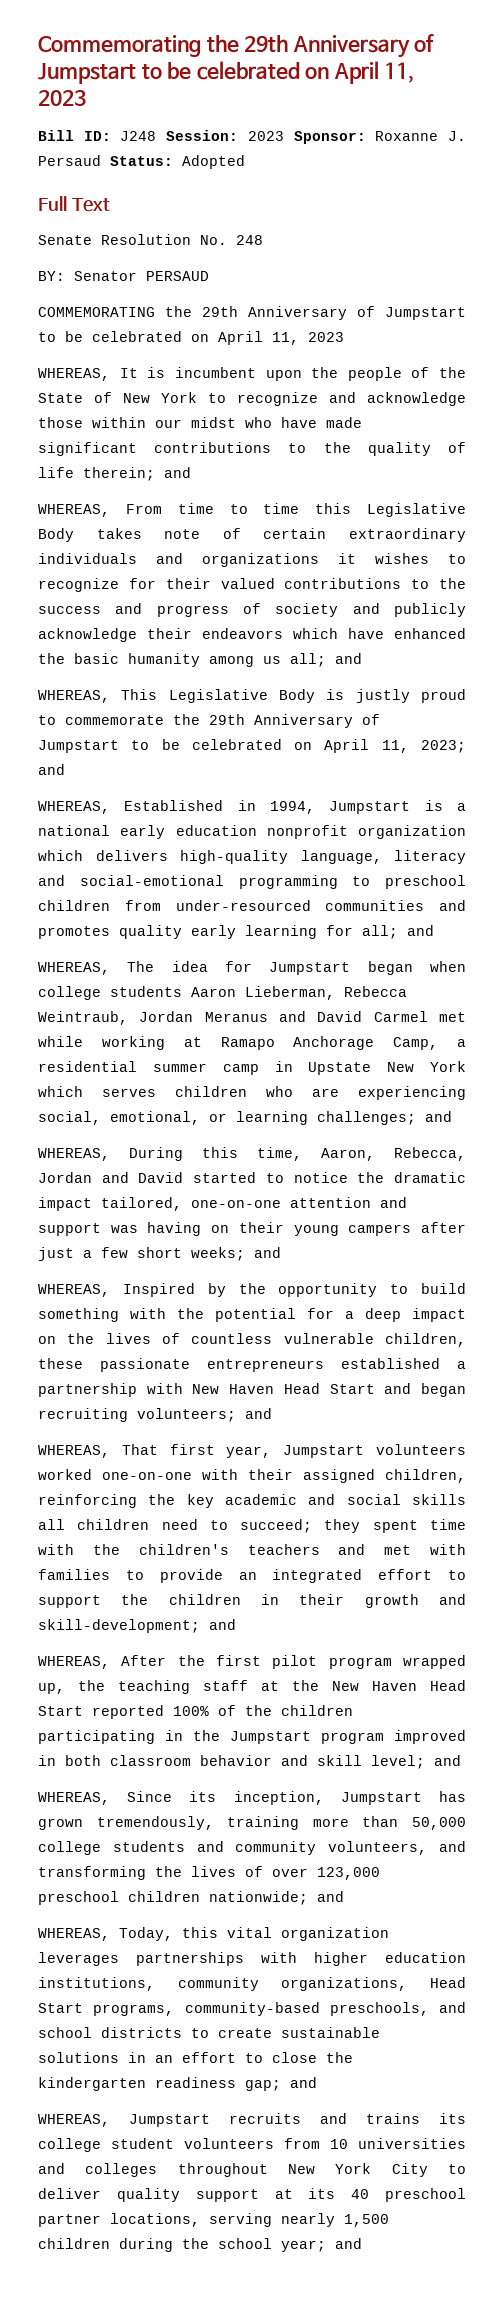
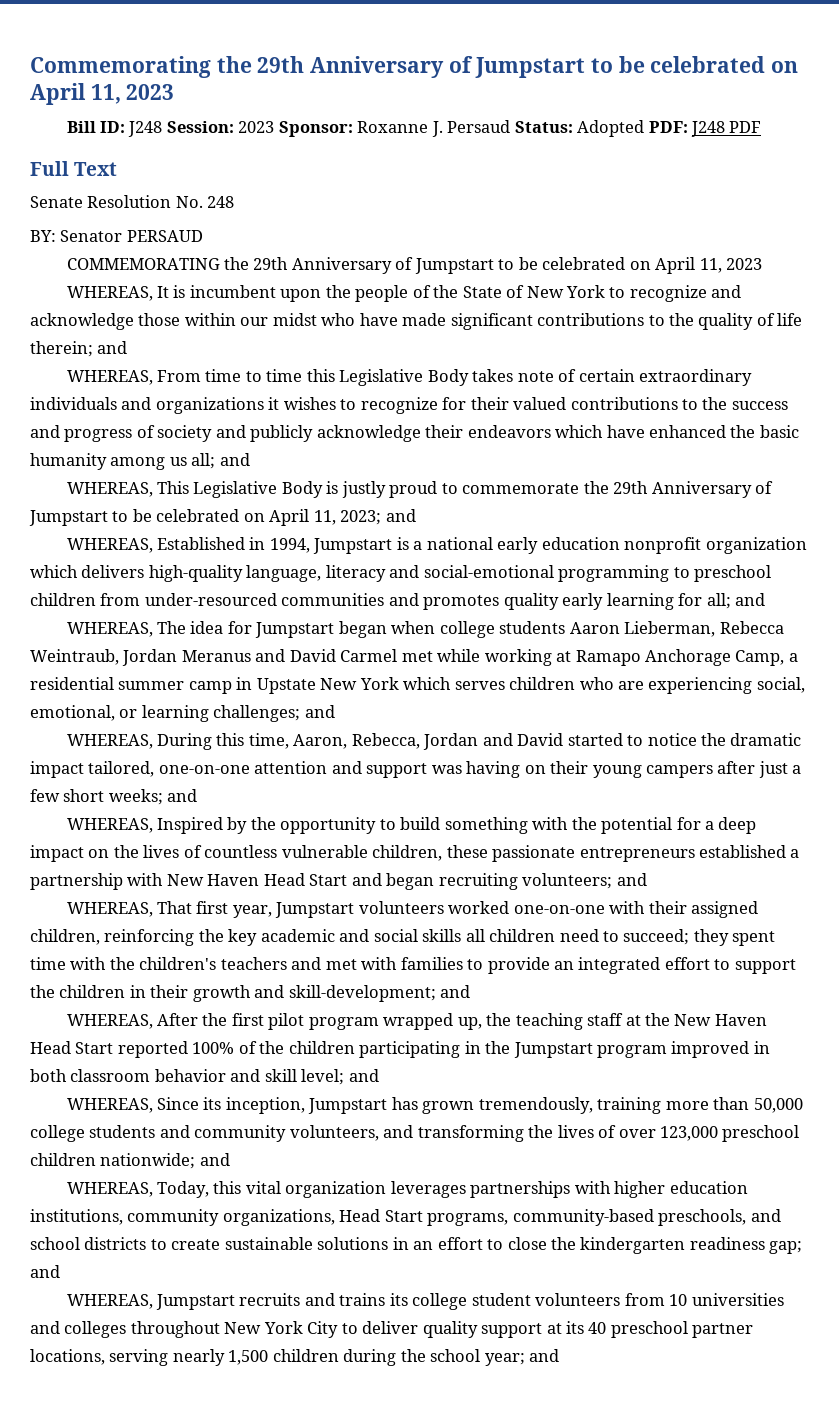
- Bill ID: J248 Session: 2023 Sponsor: Roxanne J. Persaud Status: Adopted
+ Bill ID: J248 Session: 2023 Sponsor: Roxanne J. Persaud Status: Adopted PDF: J248 PDF

